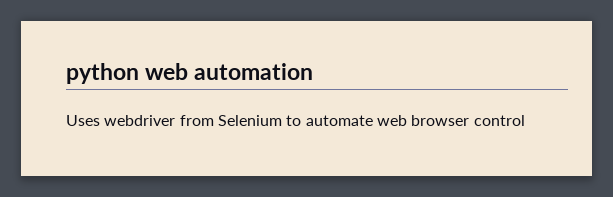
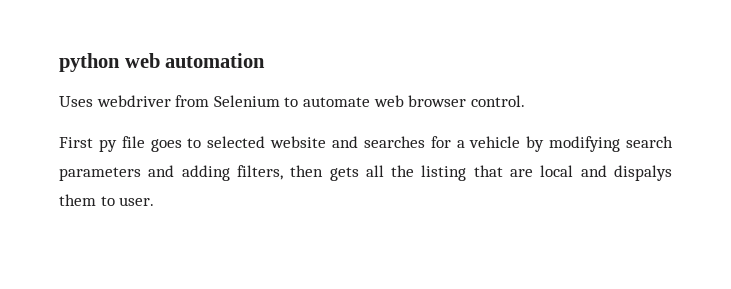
- Uses webdriver from Selenium to automate web browser control
+ Uses webdriver from Selenium to automate web browser control.
+ First py file goes to selected website and searches for a vehicle by modifying search parameters and adding filters, then gets all the listing that are local and dispalys them to user.

